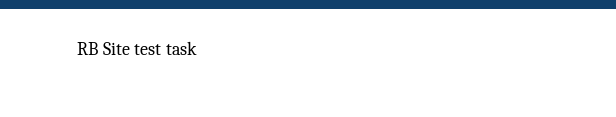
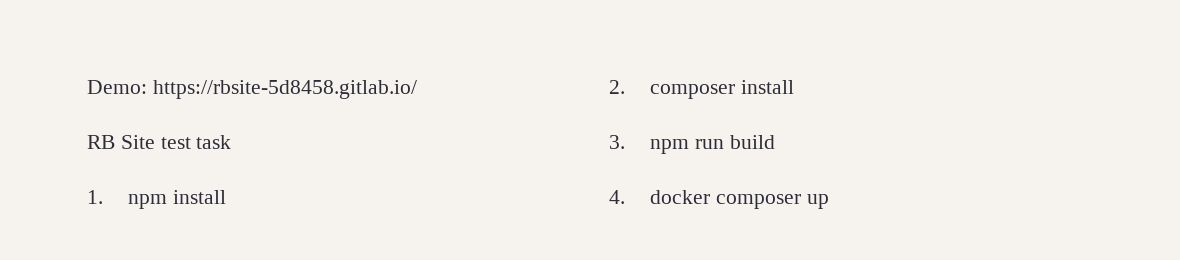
+ Demo: https://rbsite-5d8458.gitlab.io/
+ 1. npm install
+ 2. composer install
+ 3. npm run build
+ 4. docker composer up

